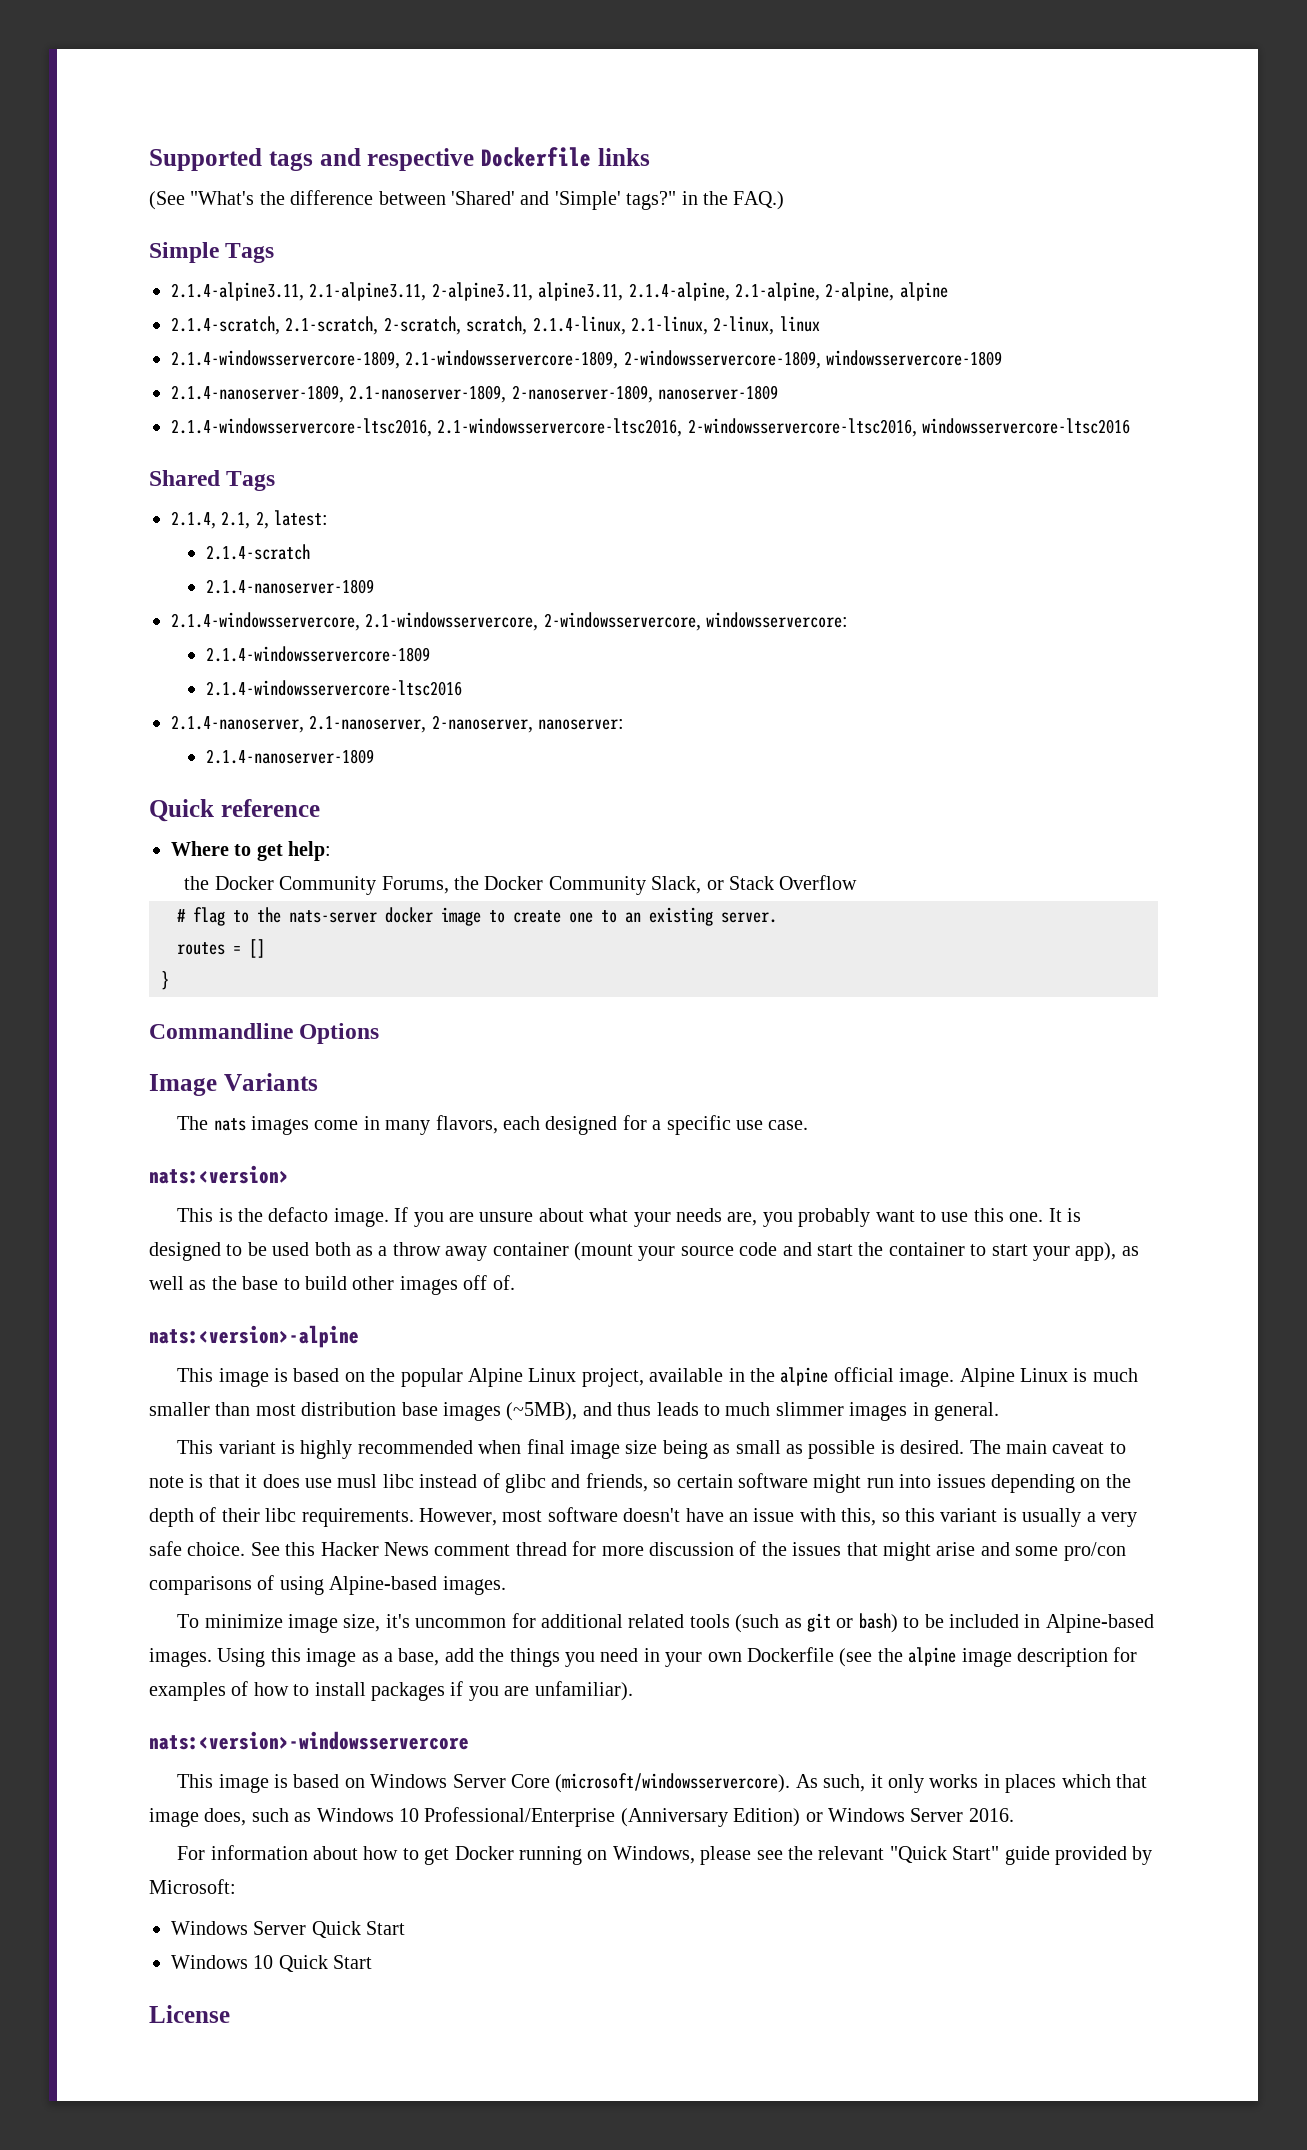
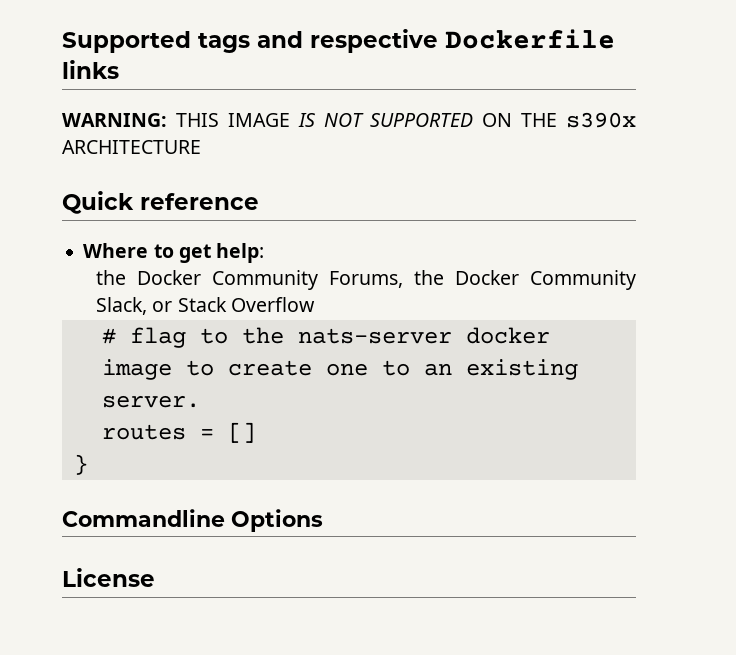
- (See "What's the difference between 'Shared' and 'Simple' tags?" in the FAQ.)
- Simple Tags
- 2.1.4-alpine3.11, 2.1-alpine3.11, 2-alpine3.11, alpine3.11, 2.1.4-alpine, 2.1-alpine, 2-alpine, alpine
- 2.1.4-scratch, 2.1-scratch, 2-scratch, scratch, 2.1.4-linux, 2.1-linux, 2-linux, linux
- 2.1.4-windowsservercore-1809, 2.1-windowsservercore-1809, 2-windowsservercore-1809, windowsservercore-1809
- 2.1.4-nanoserver-1809, 2.1-nanoserver-1809, 2-nanoserver-1809, nanoserver-1809
- 2.1.4-windowsservercore-ltsc2016, 2.1-windowsservercore-ltsc2016, 2-windowsservercore-ltsc2016, windowsservercore-ltsc2016
- Shared Tags
- 2.1.4, 2.1, 2, latest:
- 2.1.4-scratch
- 2.1.4-nanoserver-1809
- 2.1.4-windowsservercore, 2.1-windowsservercore, 2-windowsservercore, windowsservercore:
- 2.1.4-windowsservercore-1809
- 2.1.4-windowsservercore-ltsc2016
- 2.1.4-nanoserver, 2.1-nanoserver, 2-nanoserver, nanoserver:
- 2.1.4-nanoserver-1809
+ WARNING: THIS IMAGE IS NOT SUPPORTED ON THE s390x ARCHITECTURE
- Image Variants
- The nats images come in many flavors, each designed for a specific use case.
- nats:<version>
- This is the defacto image. If you are unsure about what your needs are, you probably want to use this one. It is designed to be used both as a throw away container (mount your source code and start the container to start your app), as well as the base to build other images off of.
- nats:<version>-alpine
- This image is based on the popular Alpine Linux project, available in the alpine official image. Alpine Linux is much smaller than most distribution base images (~5MB), and thus leads to much slimmer images in general.
- This variant is highly recommended when final image size being as small as possible is desired. The main caveat to note is that it does use musl libc instead of glibc and friends, so certain software might run into issues depending on the depth of their libc requirements. However, most software doesn't have an issue with this, so this variant is usually a very safe choice. See this Hacker News comment thread for more discussion of the issues that might arise and some pro/con comparisons of using Alpine-based images.
- To minimize image size, it's uncommon for additional related tools (such as git or bash) to be included in Alpine-based images. Using this image as a base, add the things you need in your own Dockerfile (see the alpine image description for examples of how to install packages if you are unfamiliar).
- nats:<version>-windowsservercore
- This image is based on Windows Server Core (microsoft/windowsservercore). As such, it only works in places which that image does, such as Windows 10 Professional/Enterprise (Anniversary Edition) or Windows Server 2016.
- For information about how to get Docker running on Windows, please see the relevant "Quick Start" guide provided by Microsoft:
- Windows Server Quick Start
- Windows 10 Quick Start

